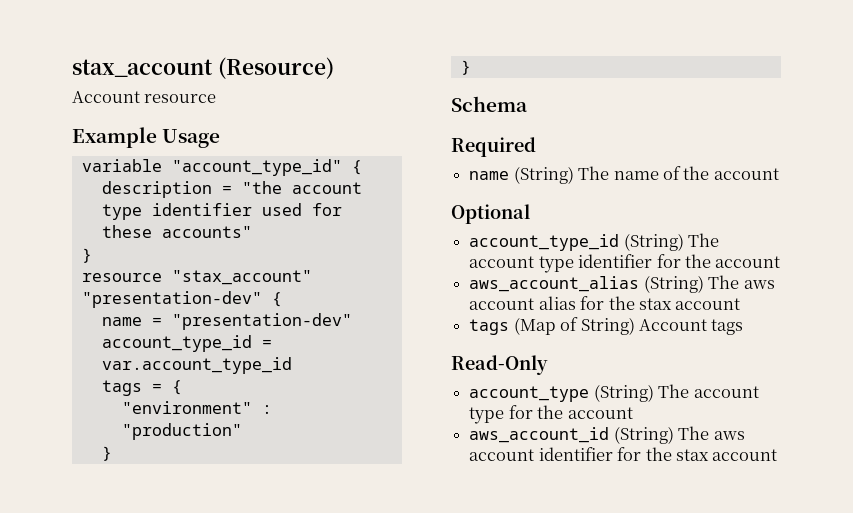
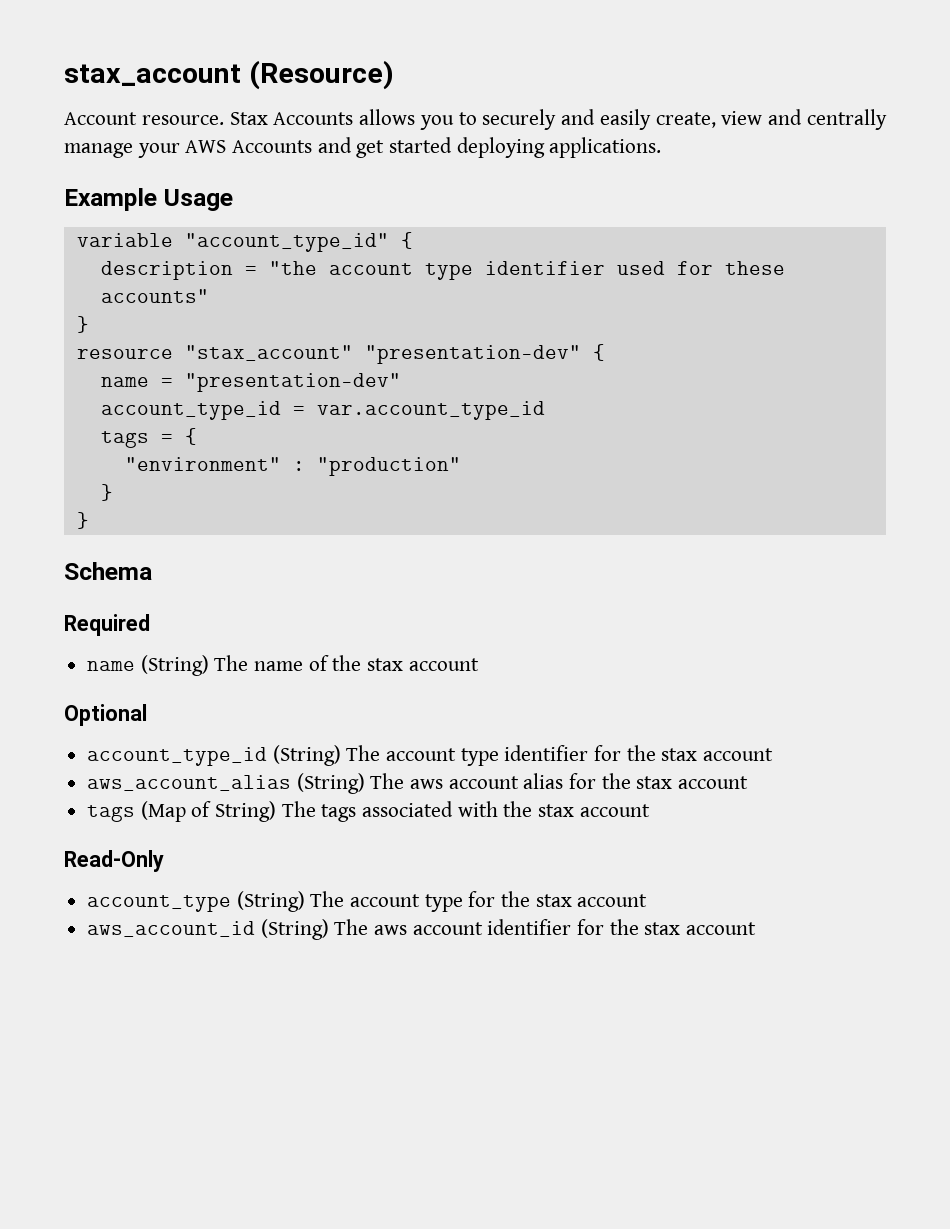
- Account resource
+ Account resource. Stax Accounts allows you to securely and easily create, view and centrally manage your AWS Accounts and get started deploying applications.
- name (String) The name of the account
+ name (String) The name of the stax account
- account_type_id (String) The account type identifier for the account
+ account_type_id (String) The account type identifier for the stax account
- tags (Map of String) Account tags
+ tags (Map of String) The tags associated with the stax account
- account_type (String) The account type for the account
+ account_type (String) The account type for the stax account

